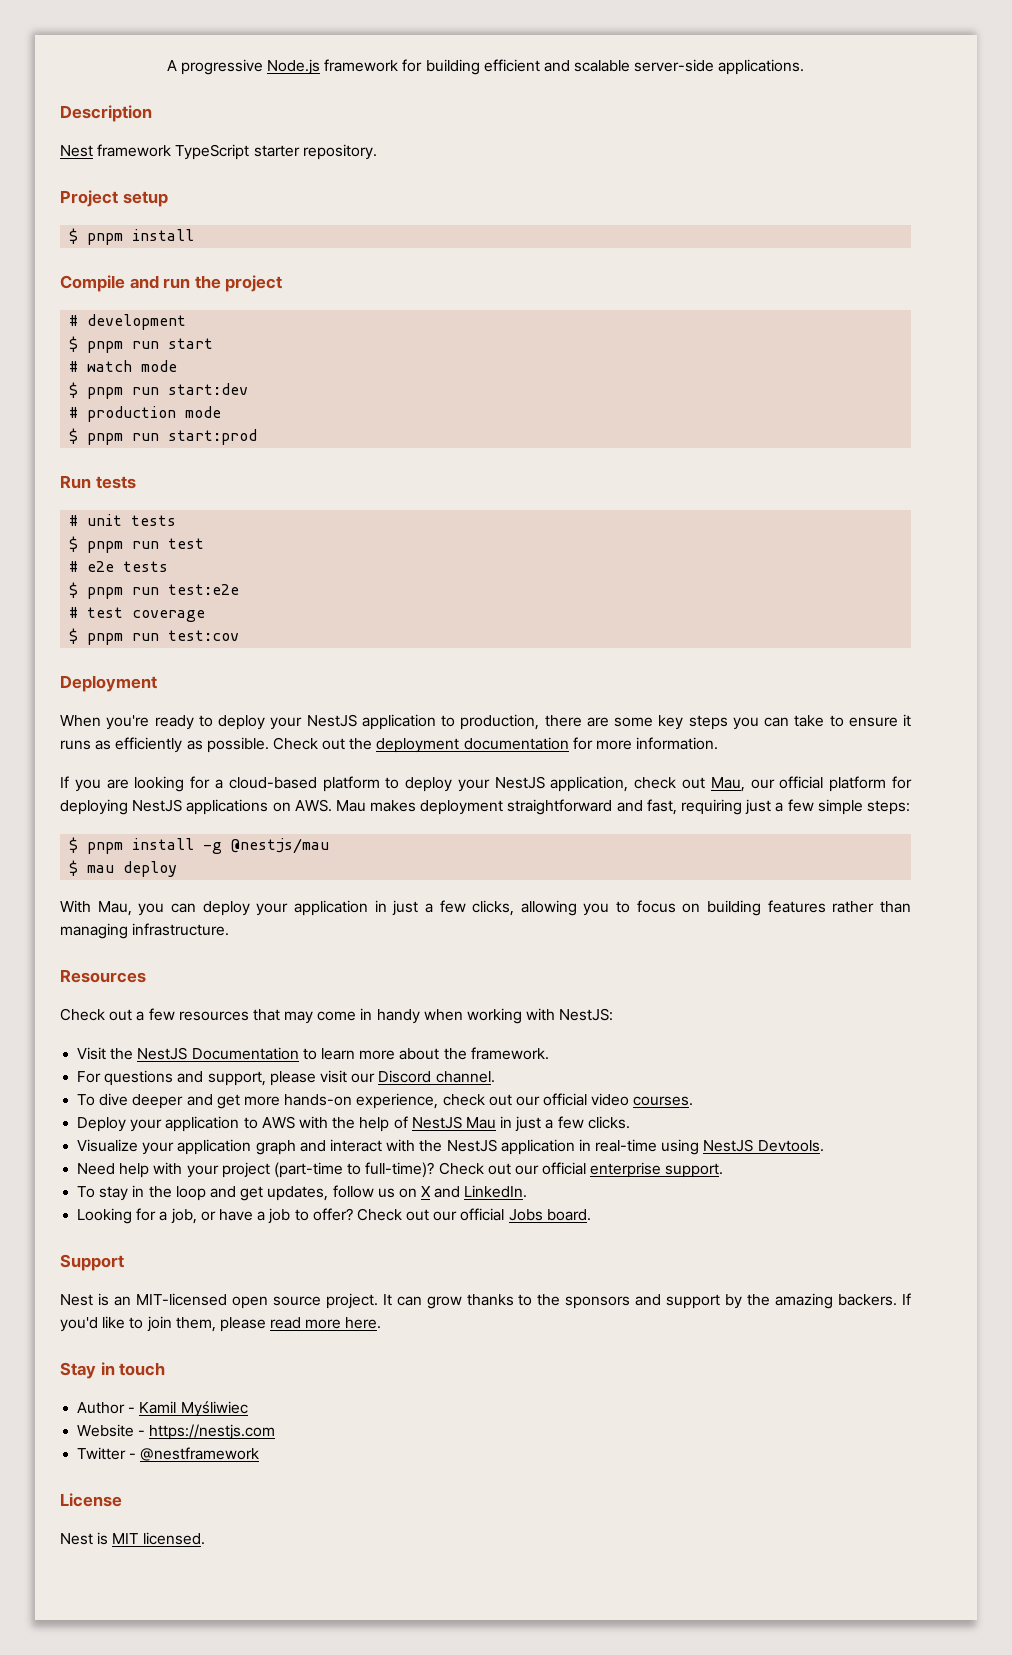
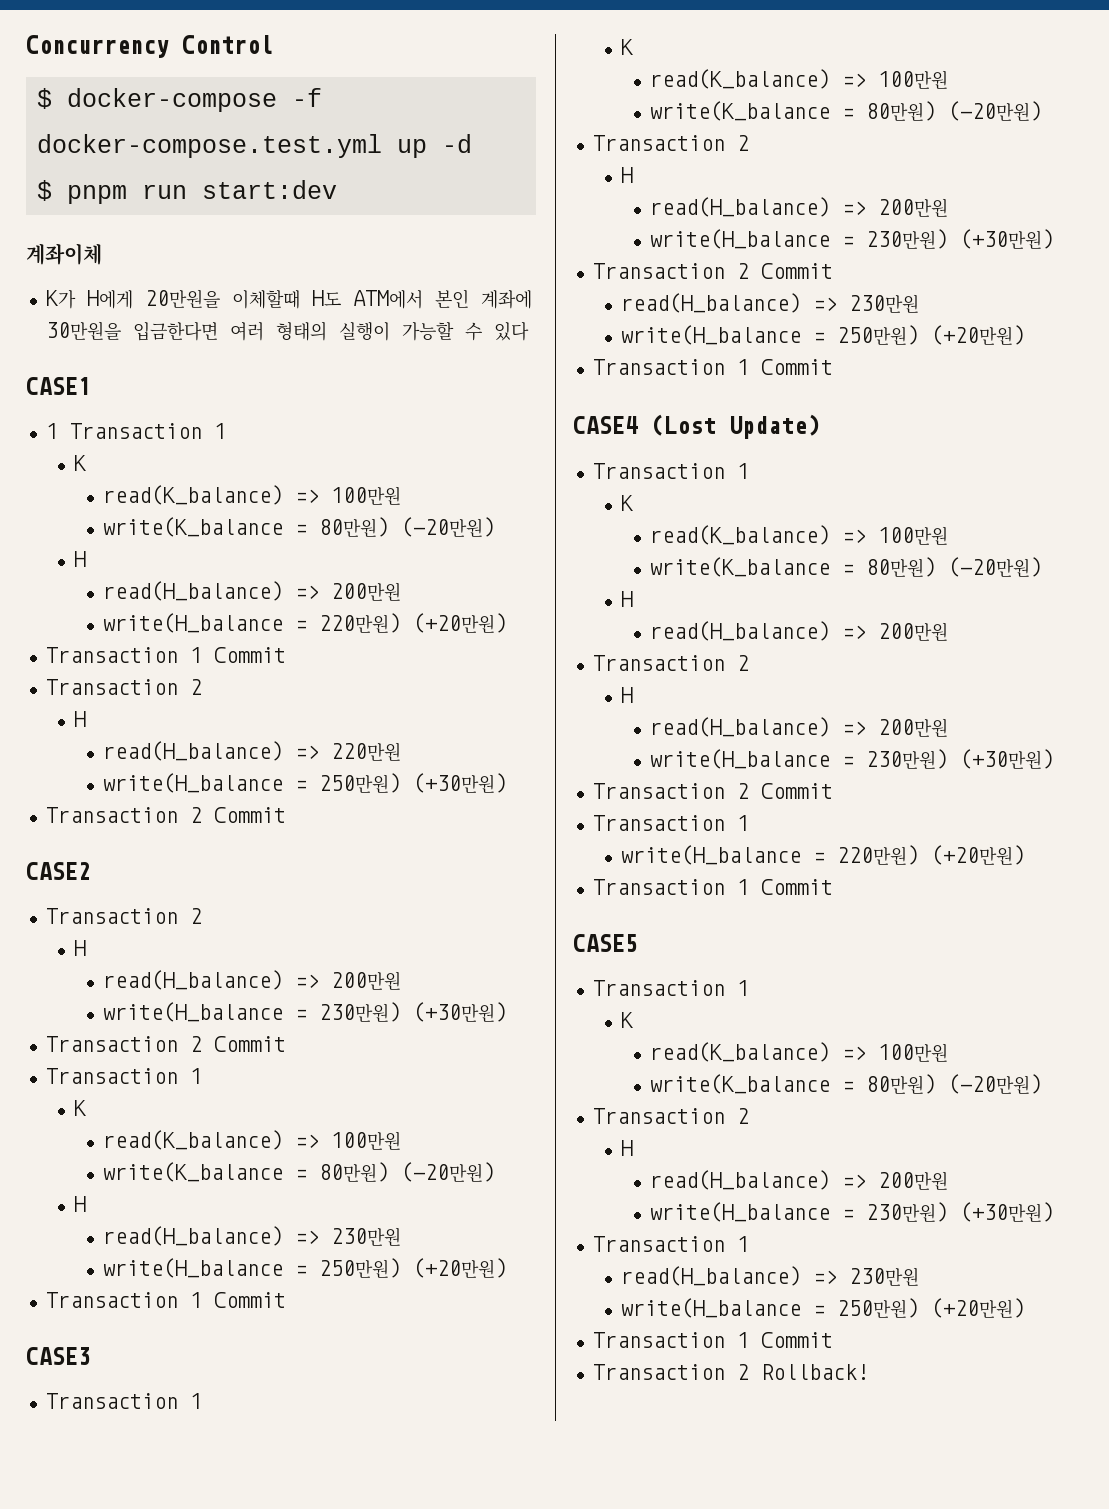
- A progressive Node.js framework for building efficient and scalable server-side applications.
- Description
- Nest framework TypeScript starter repository.
- Project setup
- $ pnpm install
- Compile and run the project
- # development
- $ pnpm run start
- # watch mode
+ Concurrency Control
+ $ docker-compose -f docker-compose.test.yml up -d
  $ pnpm run start:dev
- # production mode
- $ pnpm run start:prod
- Run tests
- # unit tests
- $ pnpm run test
- # e2e tests
- $ pnpm run test:e2e
- # test coverage
- $ pnpm run test:cov
- Deployment
- When you're ready to deploy your NestJS application to production, there are some key steps you can take to ensure it runs as efficiently as possible. Check out the deployment documentation for more information.
- If you are looking for a cloud-based platform to deploy your NestJS application, check out Mau, our official platform for deploying NestJS applications on AWS. Mau makes deployment straightforward and fast, requiring just a few simple steps:
- $ pnpm install -g @nestjs/mau
- $ mau deploy
- With Mau, you can deploy your application in just a few clicks, allowing you to focus on building features rather than managing infrastructure.
- Resources
- Check out a few resources that may come in handy when working with NestJS:
- Visit the NestJS Documentation to learn more about the framework.
- For questions and support, please visit our Discord channel.
- To dive deeper and get more hands-on experience, check out our official video courses.
- Deploy your application to AWS with the help of NestJS Mau in just a few clicks.
- Visualize your application graph and interact with the NestJS application in real-time using NestJS Devtools.
- Need help with your project (part-time to full-time)? Check out our official enterprise support.
- To stay in the loop and get updates, follow us on X and LinkedIn.
- Looking for a job, or have a job to offer? Check out our official Jobs board.
- Support
- Nest is an MIT-licensed open source project. It can grow thanks to the sponsors and support by the amazing backers. If you'd like to join them, please read more here.
- Stay in touch
- Author - Kamil Myśliwiec
- Website - https://nestjs.com
- Twitter - @nestframework
- License
- Nest is MIT licensed.
+ 계좌이체
+ K가 H에게 20만원을 이체할때 H도 ATM에서 본인 계좌에 30만원을 입금한다면 여러 형태의 실행이 가능할 수 있다
+ CASE1
+ 1 Transaction 1
+ K
+ read(K_balance) => 100만원
+ write(K_balance = 80만원) (-20만원)
+ H
+ read(H_balance) => 200만원
+ write(H_balance = 220만원) (+20만원)
+ Transaction 1 Commit
+ Transaction 2
+ H
+ read(H_balance) => 220만원
+ write(H_balance = 250만원) (+30만원)
+ Transaction 2 Commit
+ CASE2
+ Transaction 2
+ H
+ read(H_balance) => 200만원
+ write(H_balance = 230만원) (+30만원)
+ Transaction 2 Commit
+ Transaction 1
+ K
+ read(K_balance) => 100만원
+ write(K_balance = 80만원) (-20만원)
+ H
+ read(H_balance) => 230만원
+ write(H_balance = 250만원) (+20만원)
+ Transaction 1 Commit
+ CASE3
+ Transaction 1
+ K
+ read(K_balance) => 100만원
+ write(K_balance = 80만원) (-20만원)
+ Transaction 2
+ H
+ read(H_balance) => 200만원
+ write(H_balance = 230만원) (+30만원)
+ Transaction 2 Commit
+ read(H_balance) => 230만원
+ write(H_balance = 250만원) (+20만원)
+ Transaction 1 Commit
+ CASE4 (Lost Update)
+ Transaction 1
+ K
+ read(K_balance) => 100만원
+ write(K_balance = 80만원) (-20만원)
+ H
+ read(H_balance) => 200만원
+ Transaction 2
+ H
+ read(H_balance) => 200만원
+ write(H_balance = 230만원) (+30만원)
+ Transaction 2 Commit
+ Transaction 1
+ write(H_balance = 220만원) (+20만원)
+ Transaction 1 Commit
+ CASE5
+ Transaction 1
+ K
+ read(K_balance) => 100만원
+ write(K_balance = 80만원) (-20만원)
+ Transaction 2
+ H
+ read(H_balance) => 200만원
+ write(H_balance = 230만원) (+30만원)
+ Transaction 1
+ read(H_balance) => 230만원
+ write(H_balance = 250만원) (+20만원)
+ Transaction 1 Commit
+ Transaction 2 Rollback!

